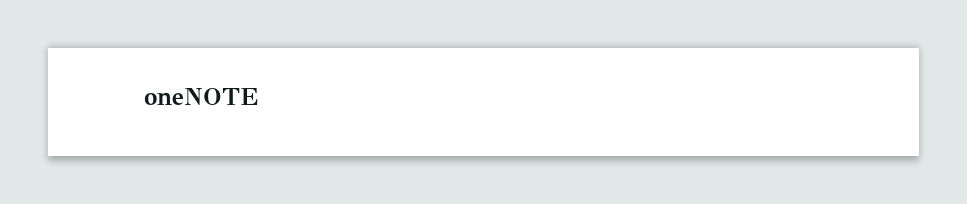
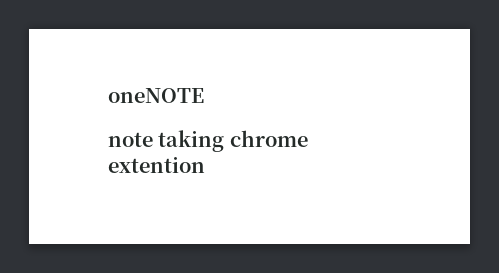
+ note taking chrome extention

